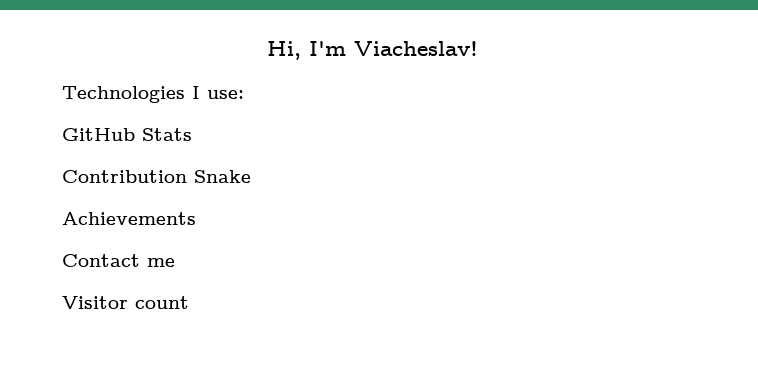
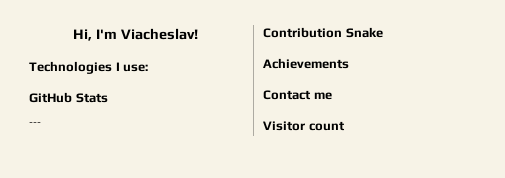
+ ---

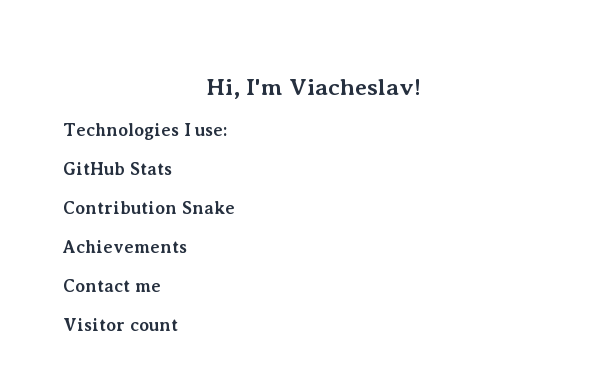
- ---

